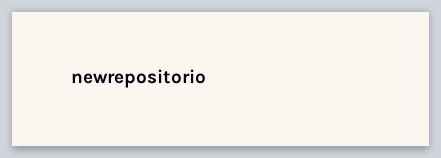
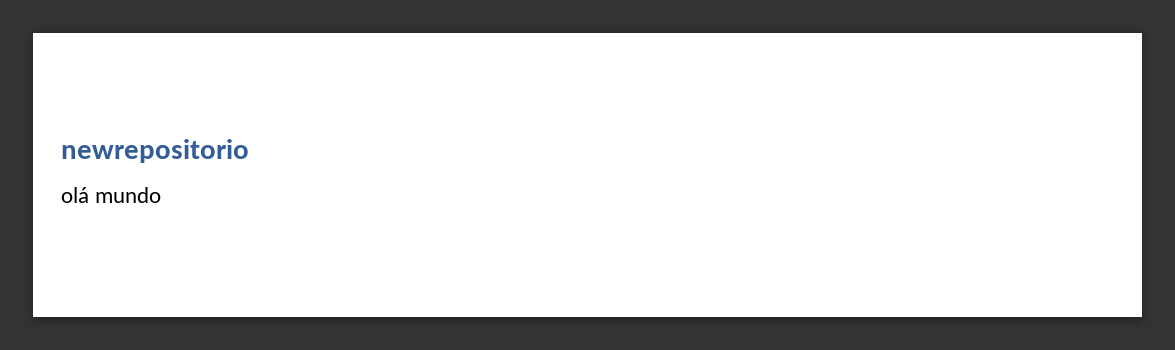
+ olá mundo

